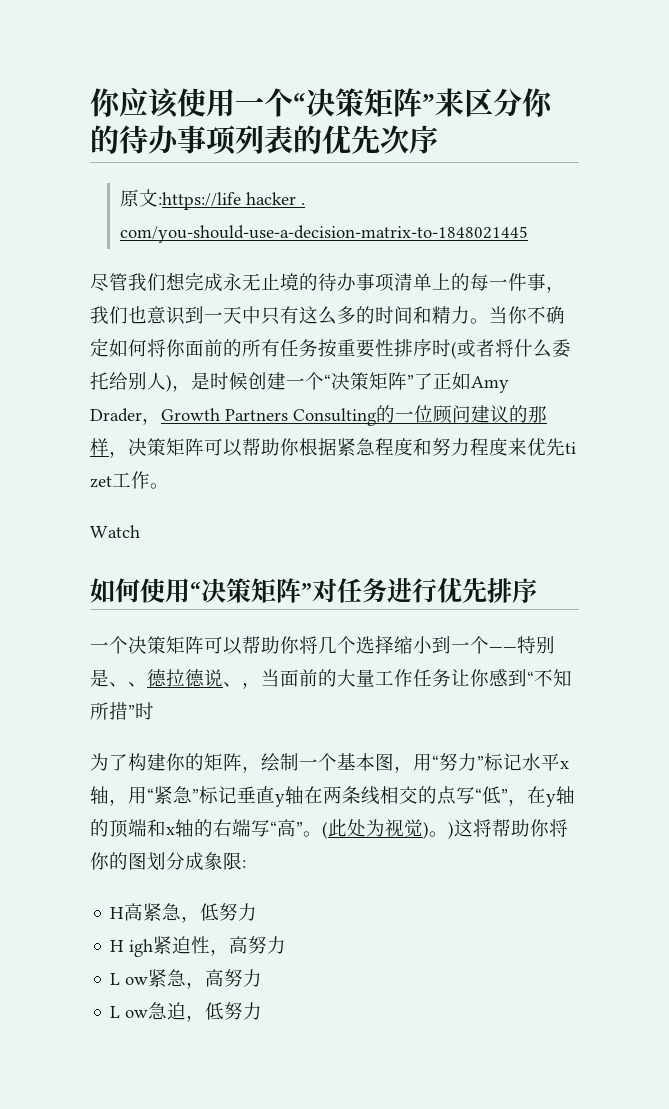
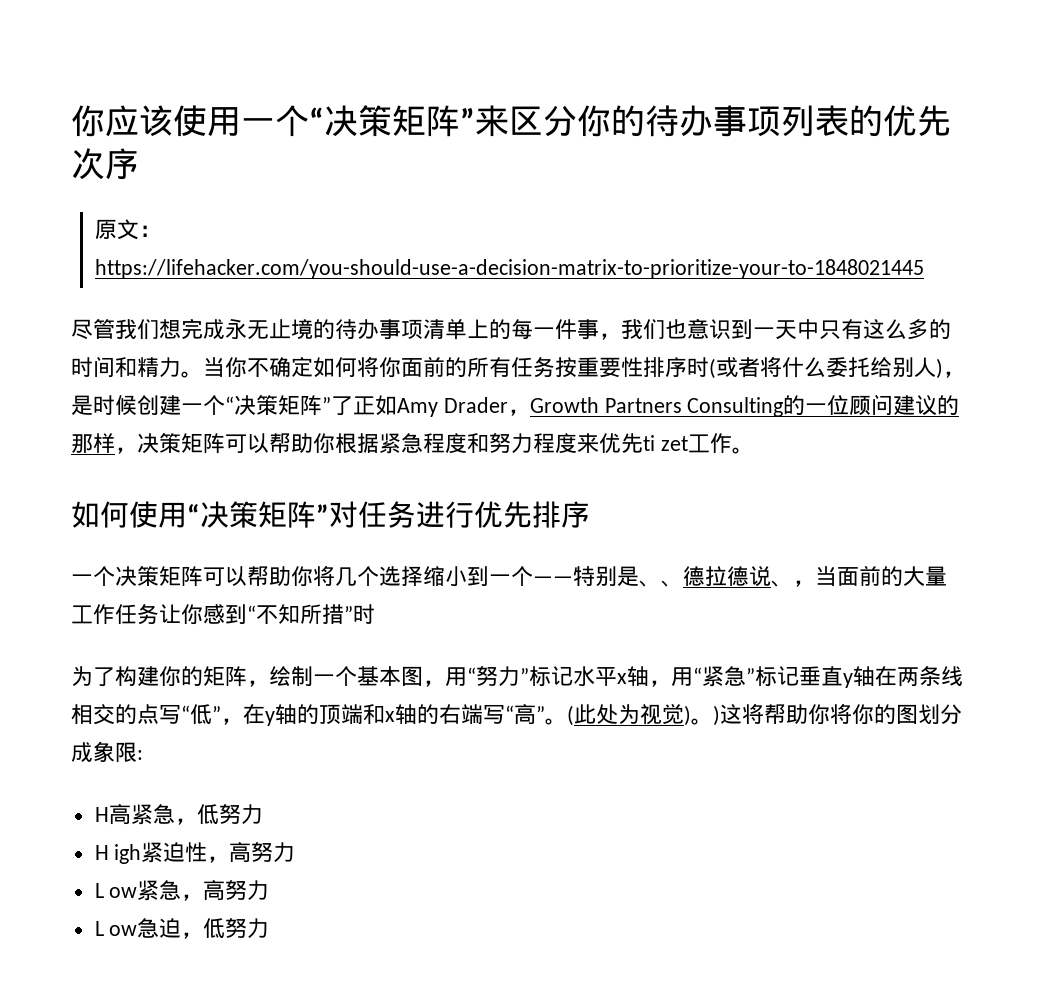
- 原文:https://life hacker . com/you-should-use-a-decision-matrix-to-1848021445
+ 原文：https://lifehacker.com/you-should-use-a-decision-matrix-to-prioritize-your-to-1848021445
- Watch

